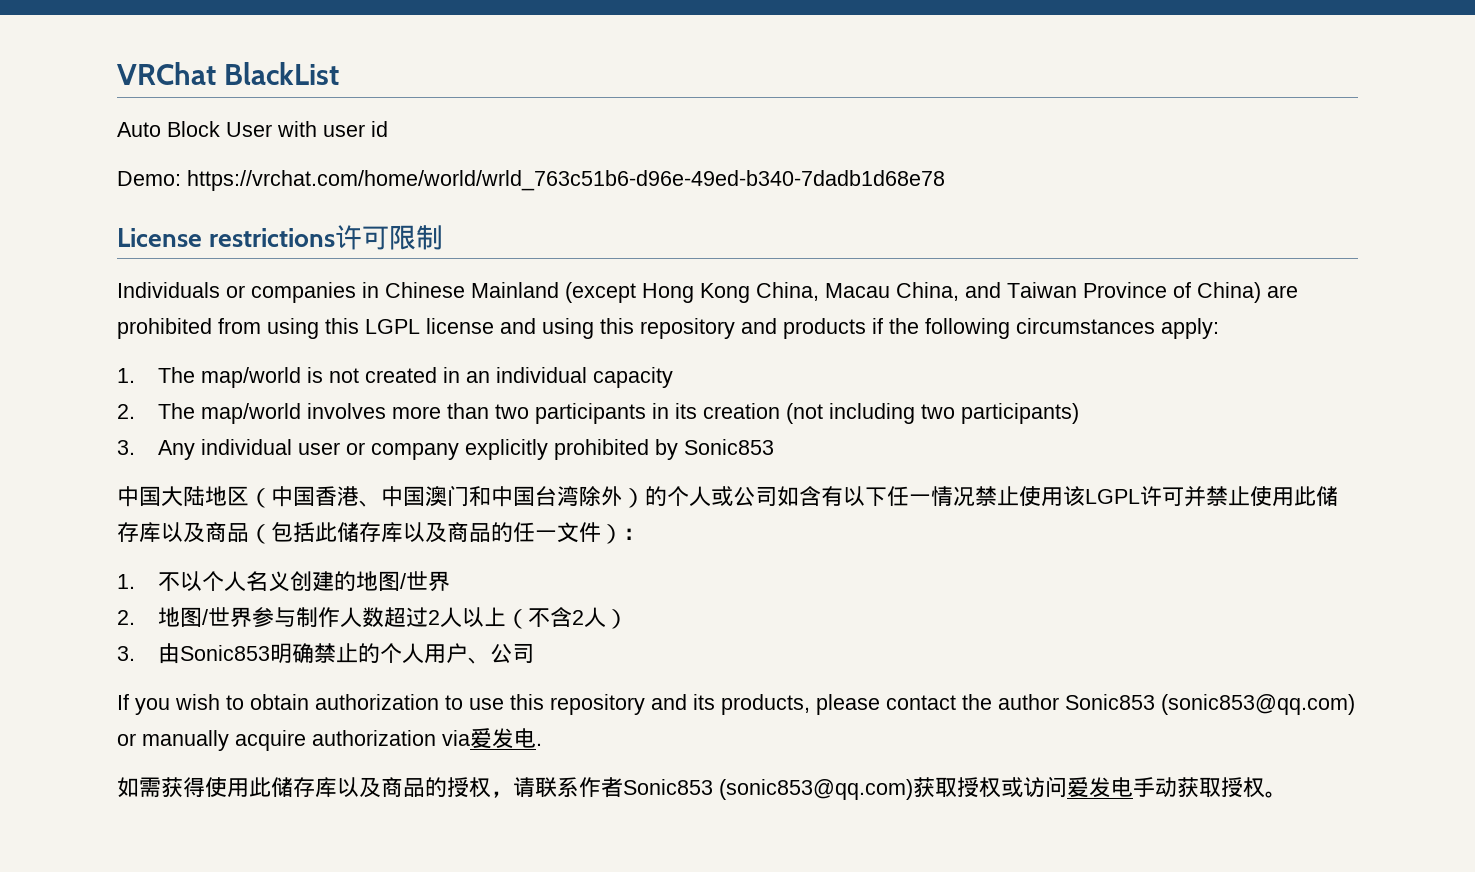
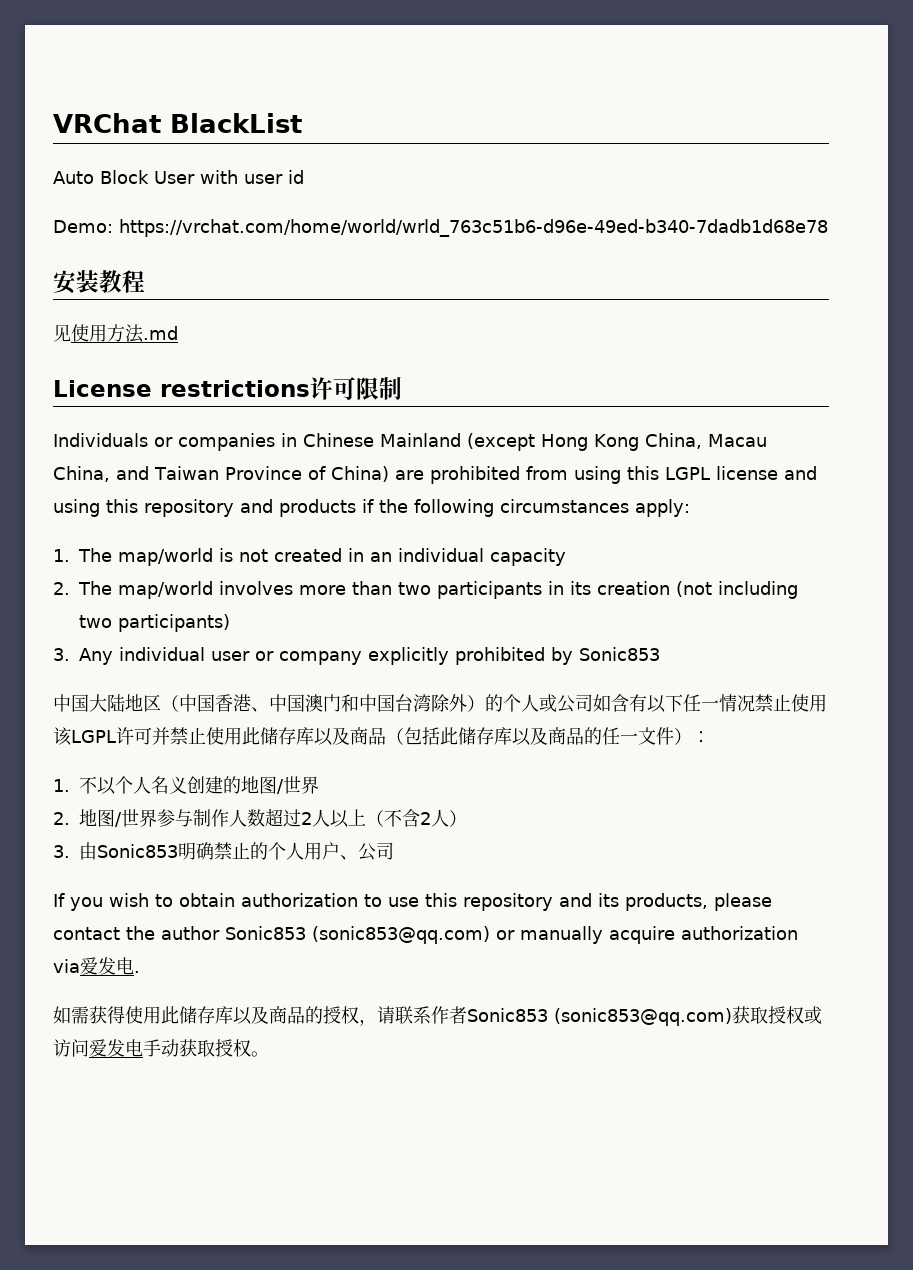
+ 安装教程
+ 见使用方法.md

